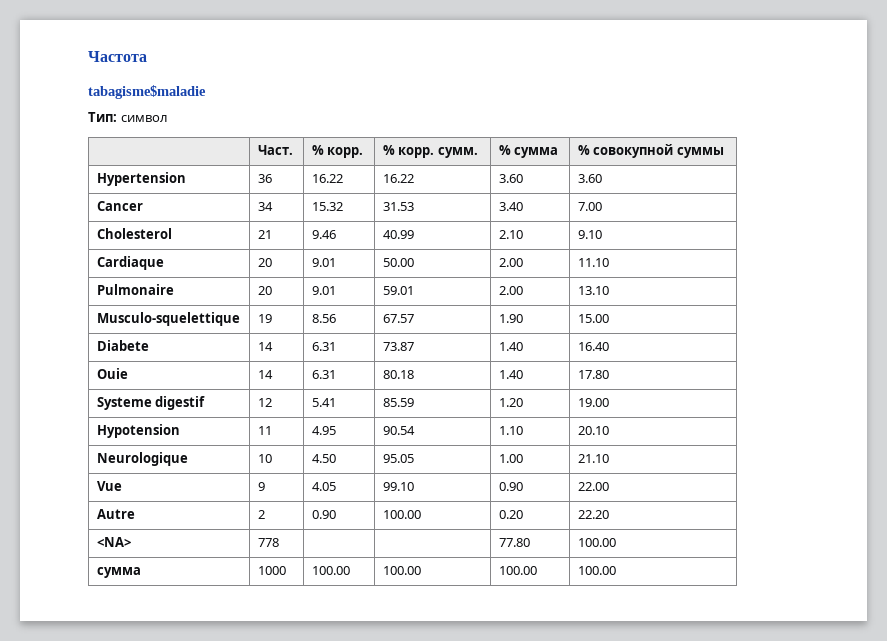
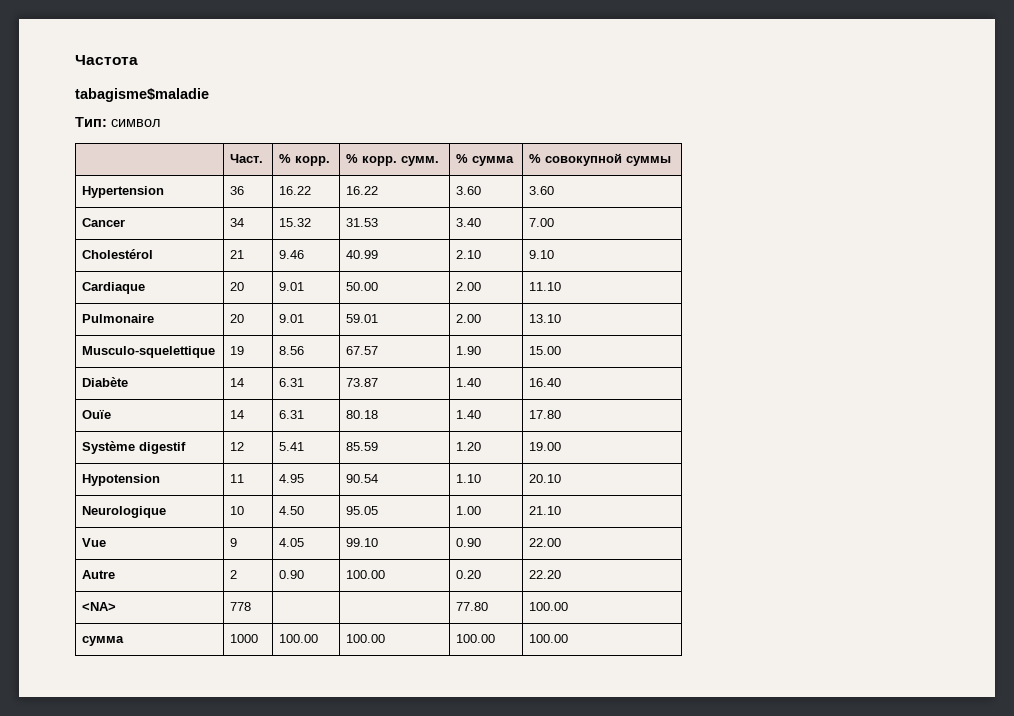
- Cholesterol | 21 | 9.46 | 40.99 | 2.10 | 9.10
+ Cholestérol | 21 | 9.46 | 40.99 | 2.10 | 9.10
- Diabete | 14 | 6.31 | 73.87 | 1.40 | 16.40
+ Diabète | 14 | 6.31 | 73.87 | 1.40 | 16.40
- Ouie | 14 | 6.31 | 80.18 | 1.40 | 17.80
+ Ouïe | 14 | 6.31 | 80.18 | 1.40 | 17.80
- Systeme digestif | 12 | 5.41 | 85.59 | 1.20 | 19.00
+ Système digestif | 12 | 5.41 | 85.59 | 1.20 | 19.00

